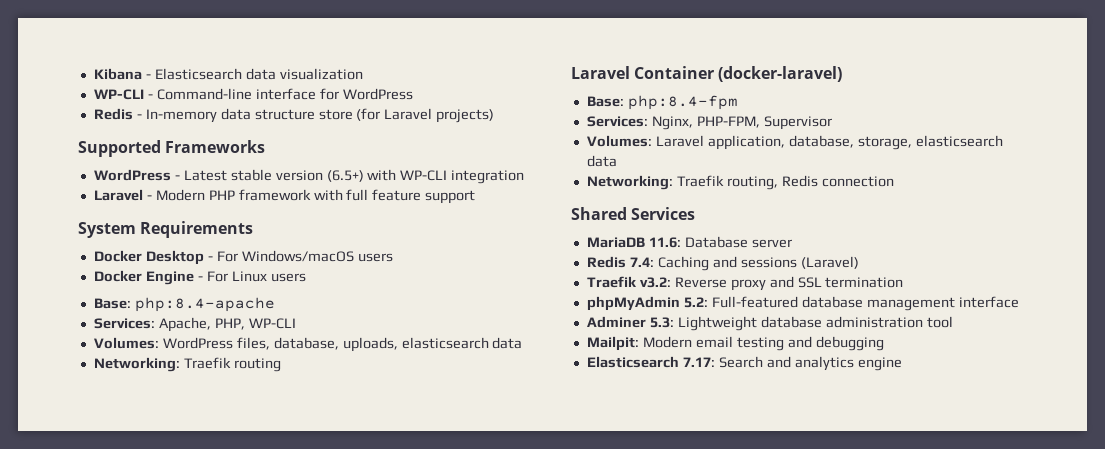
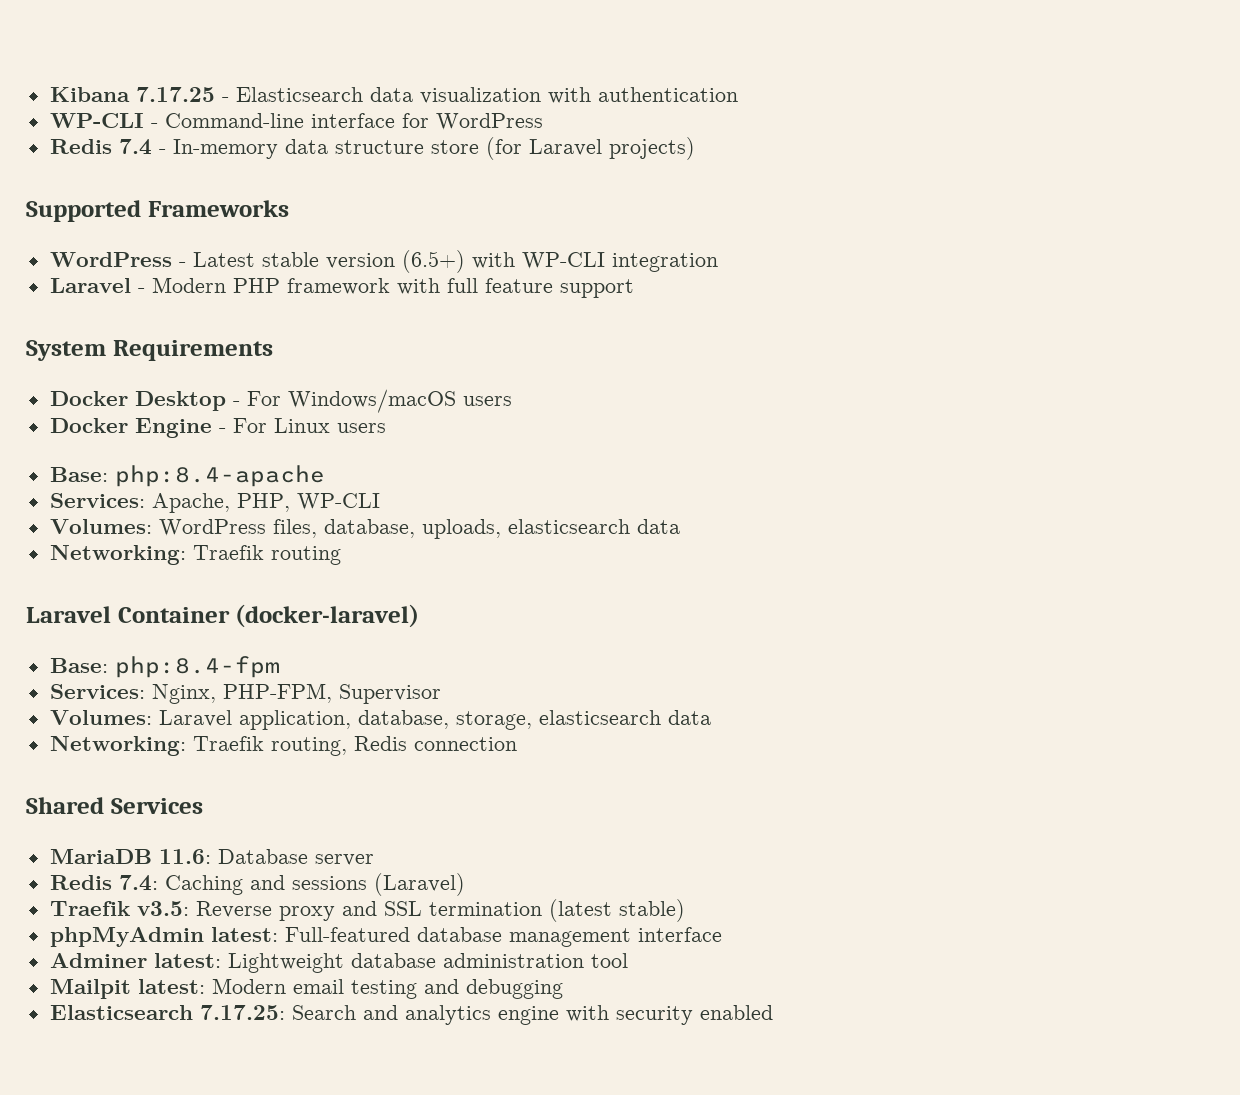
- Kibana - Elasticsearch data visualization
+ Kibana 7.17.25 - Elasticsearch data visualization with authentication
- Redis - In-memory data structure store (for Laravel projects)
+ Redis 7.4 - In-memory data structure store (for Laravel projects)
- Traefik v3.2: Reverse proxy and SSL termination
+ Traefik v3.5: Reverse proxy and SSL termination (latest stable)
- phpMyAdmin 5.2: Full-featured database management interface
+ phpMyAdmin latest: Full-featured database management interface
- Adminer 5.3: Lightweight database administration tool
+ Adminer latest: Lightweight database administration tool
- Mailpit: Modern email testing and debugging
+ Mailpit latest: Modern email testing and debugging
- Elasticsearch 7.17: Search and analytics engine
+ Elasticsearch 7.17.25: Search and analytics engine with security enabled

